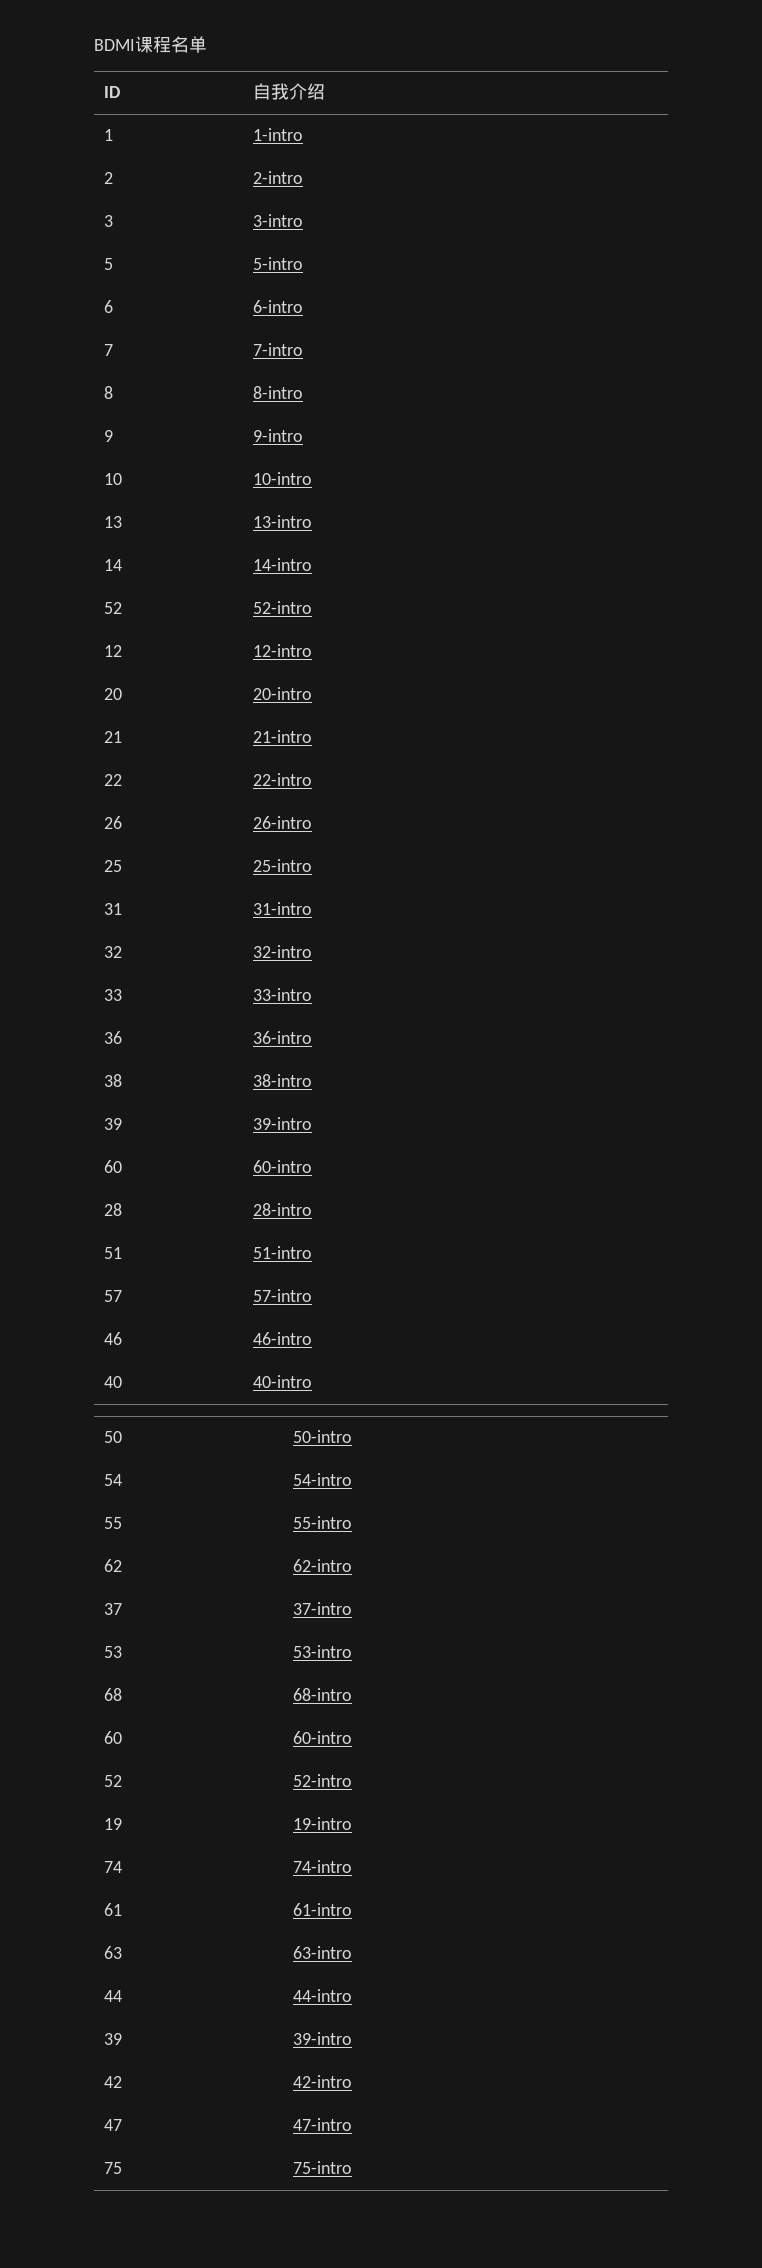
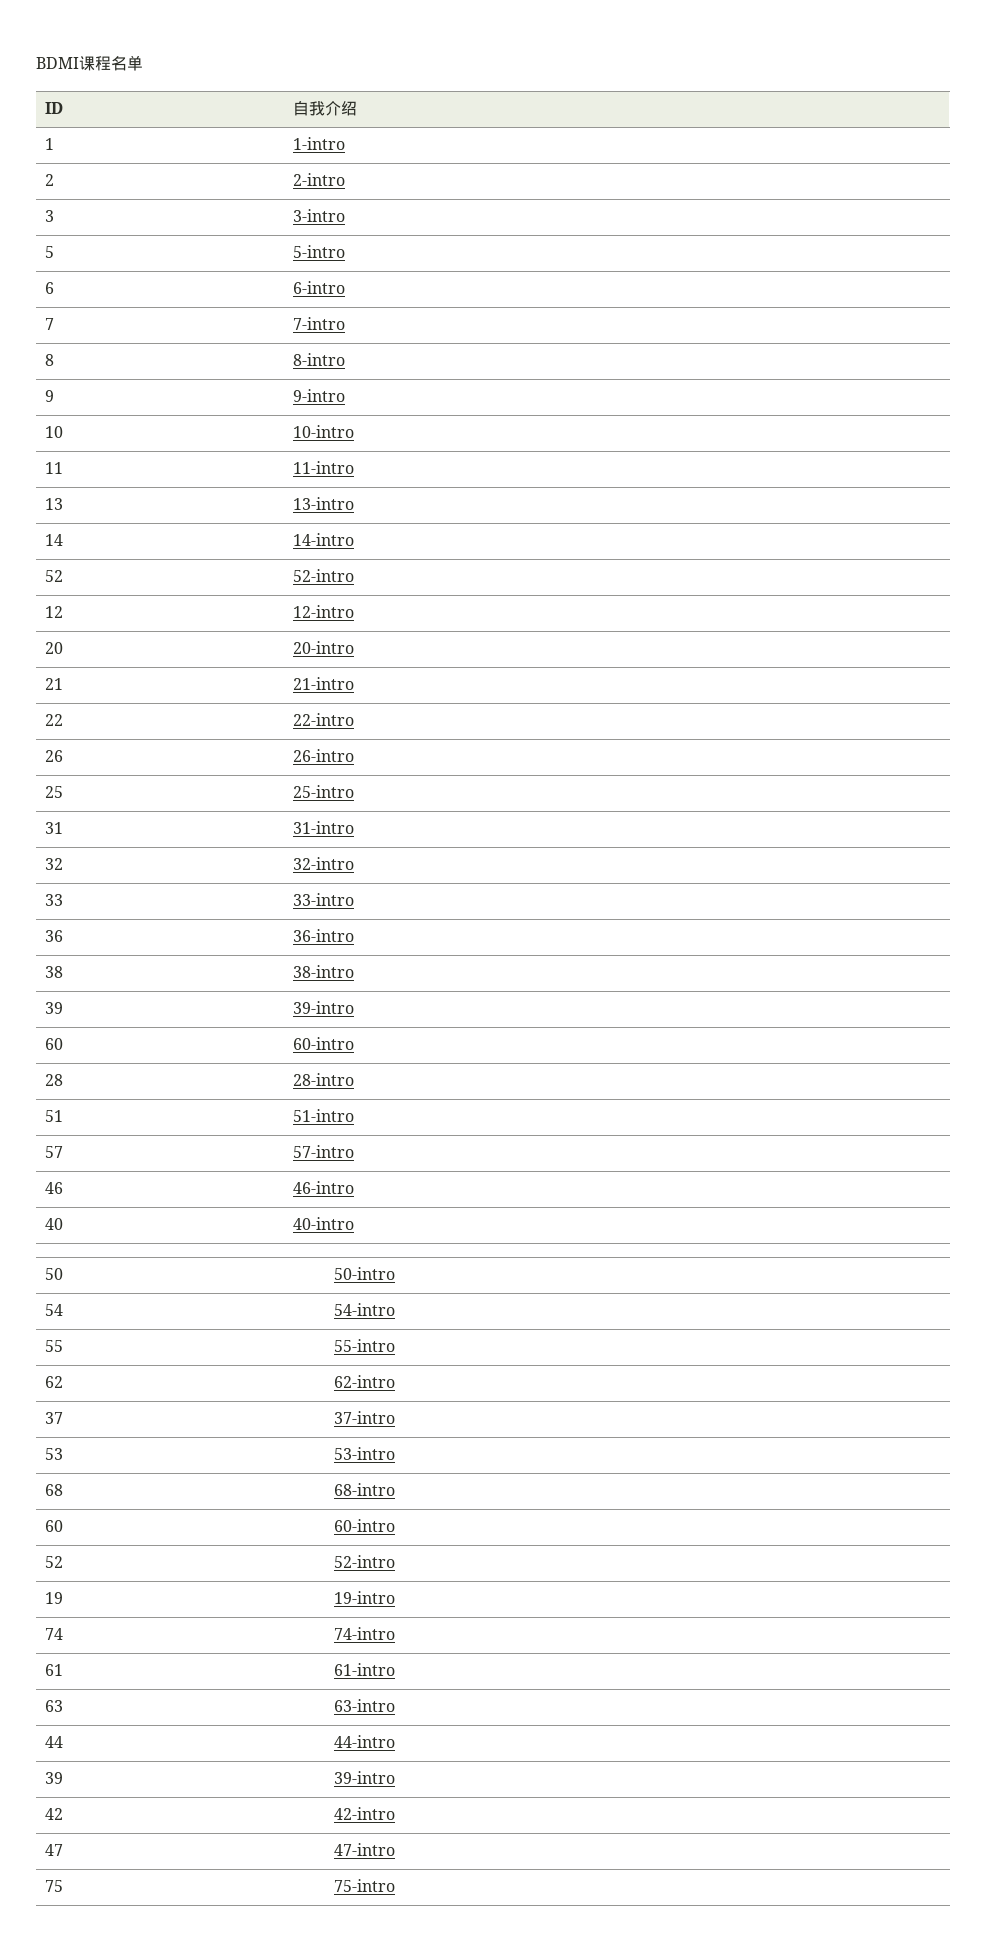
+ 11 | 11-intro

